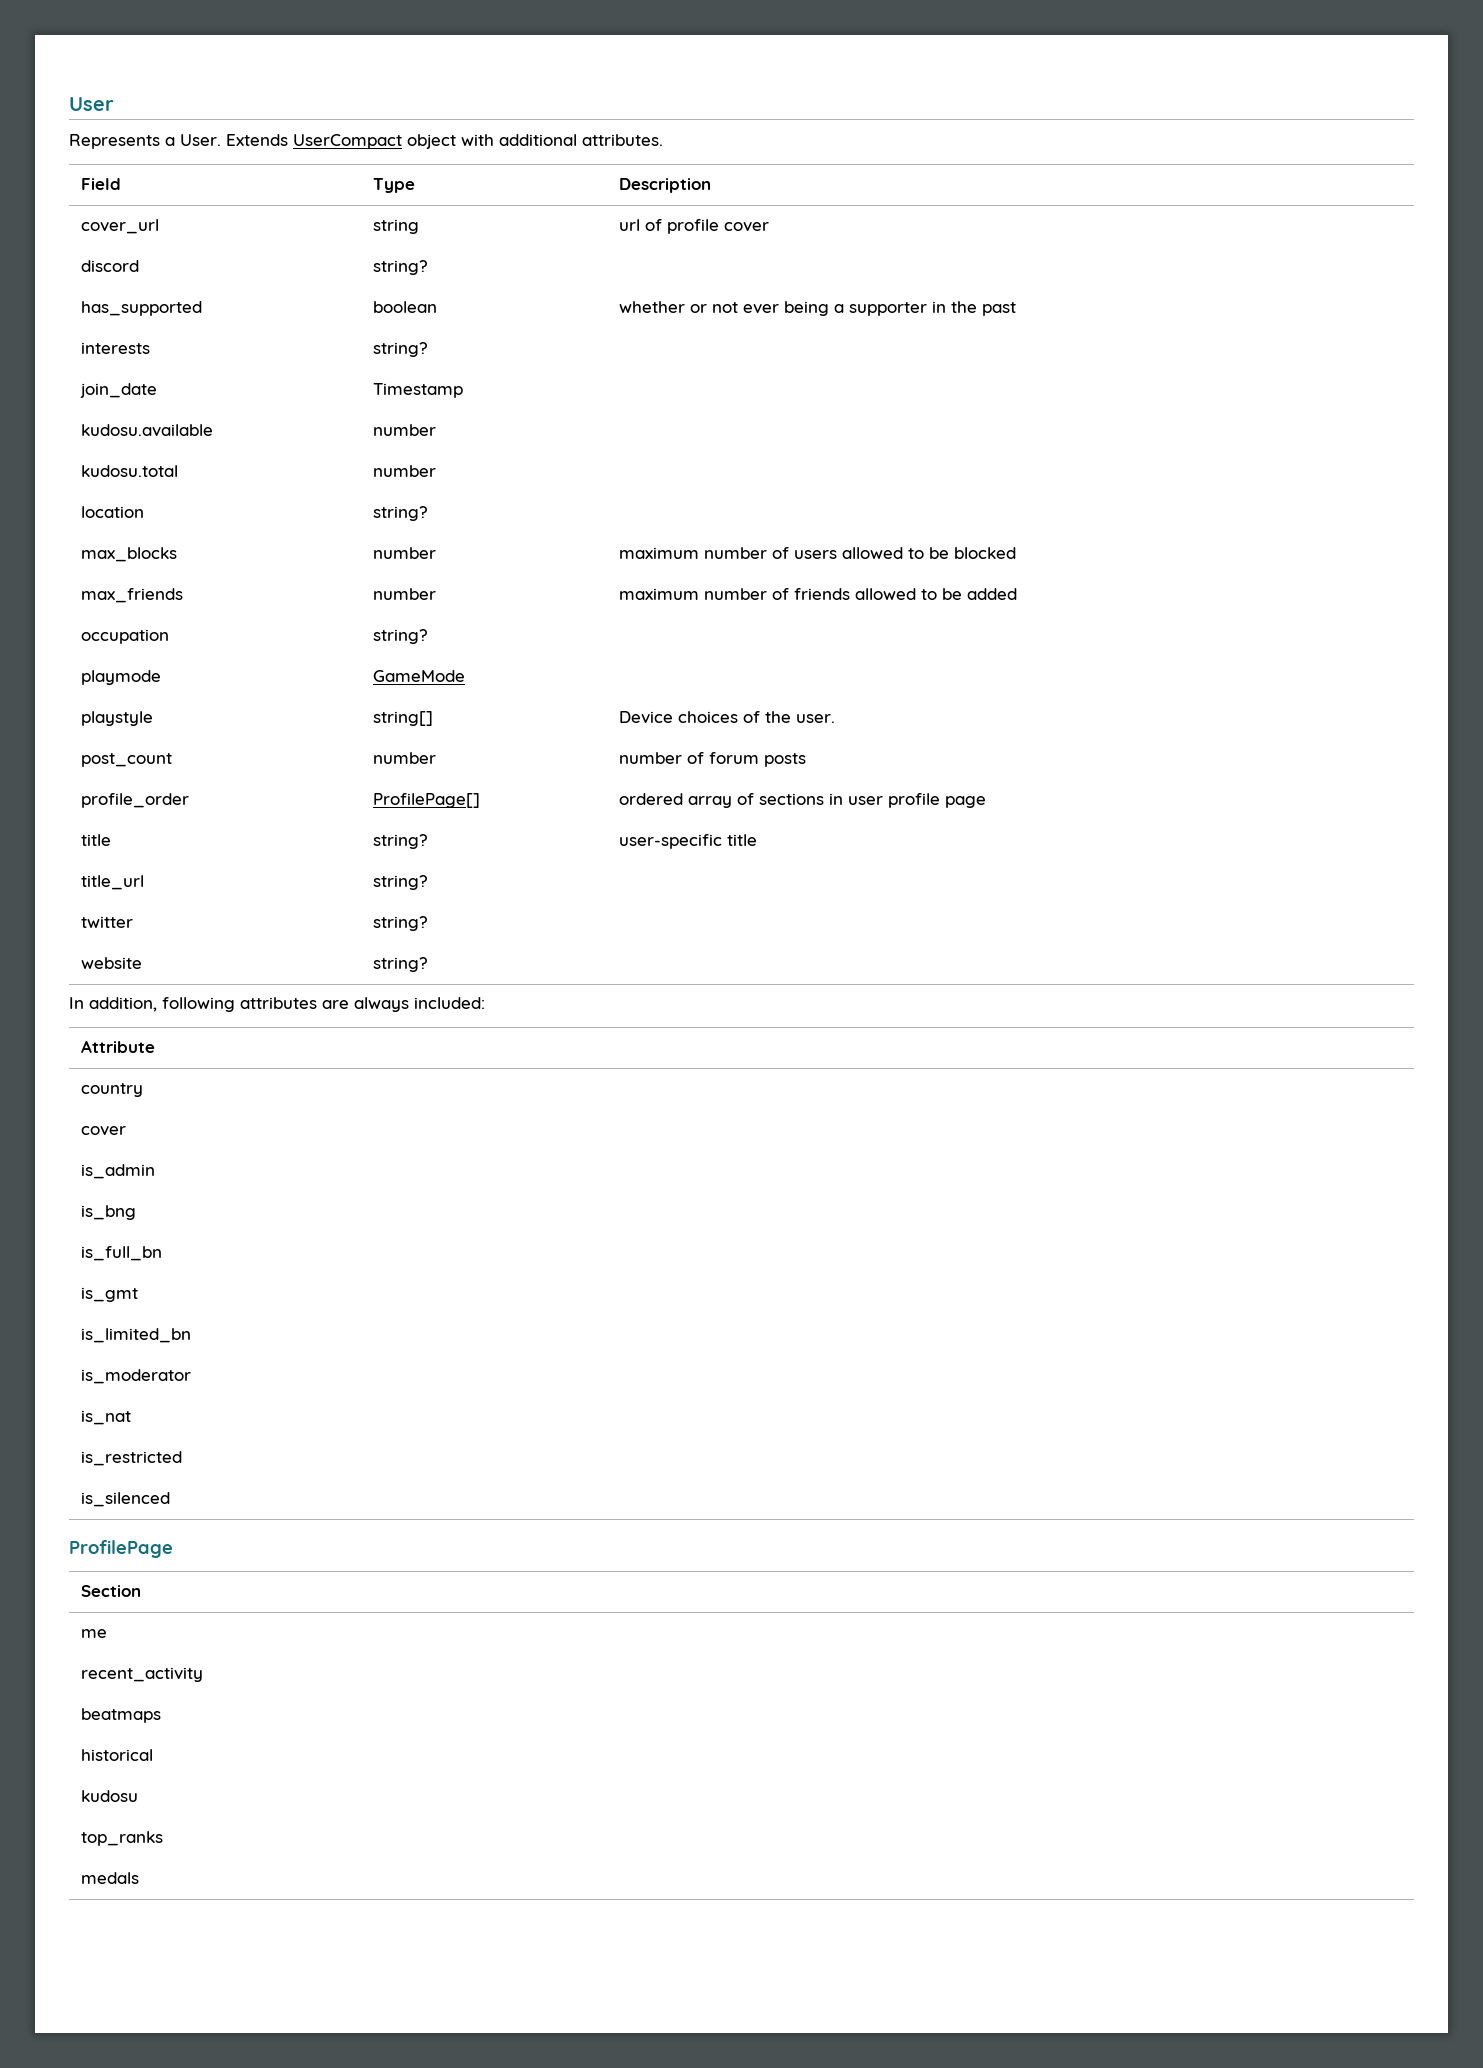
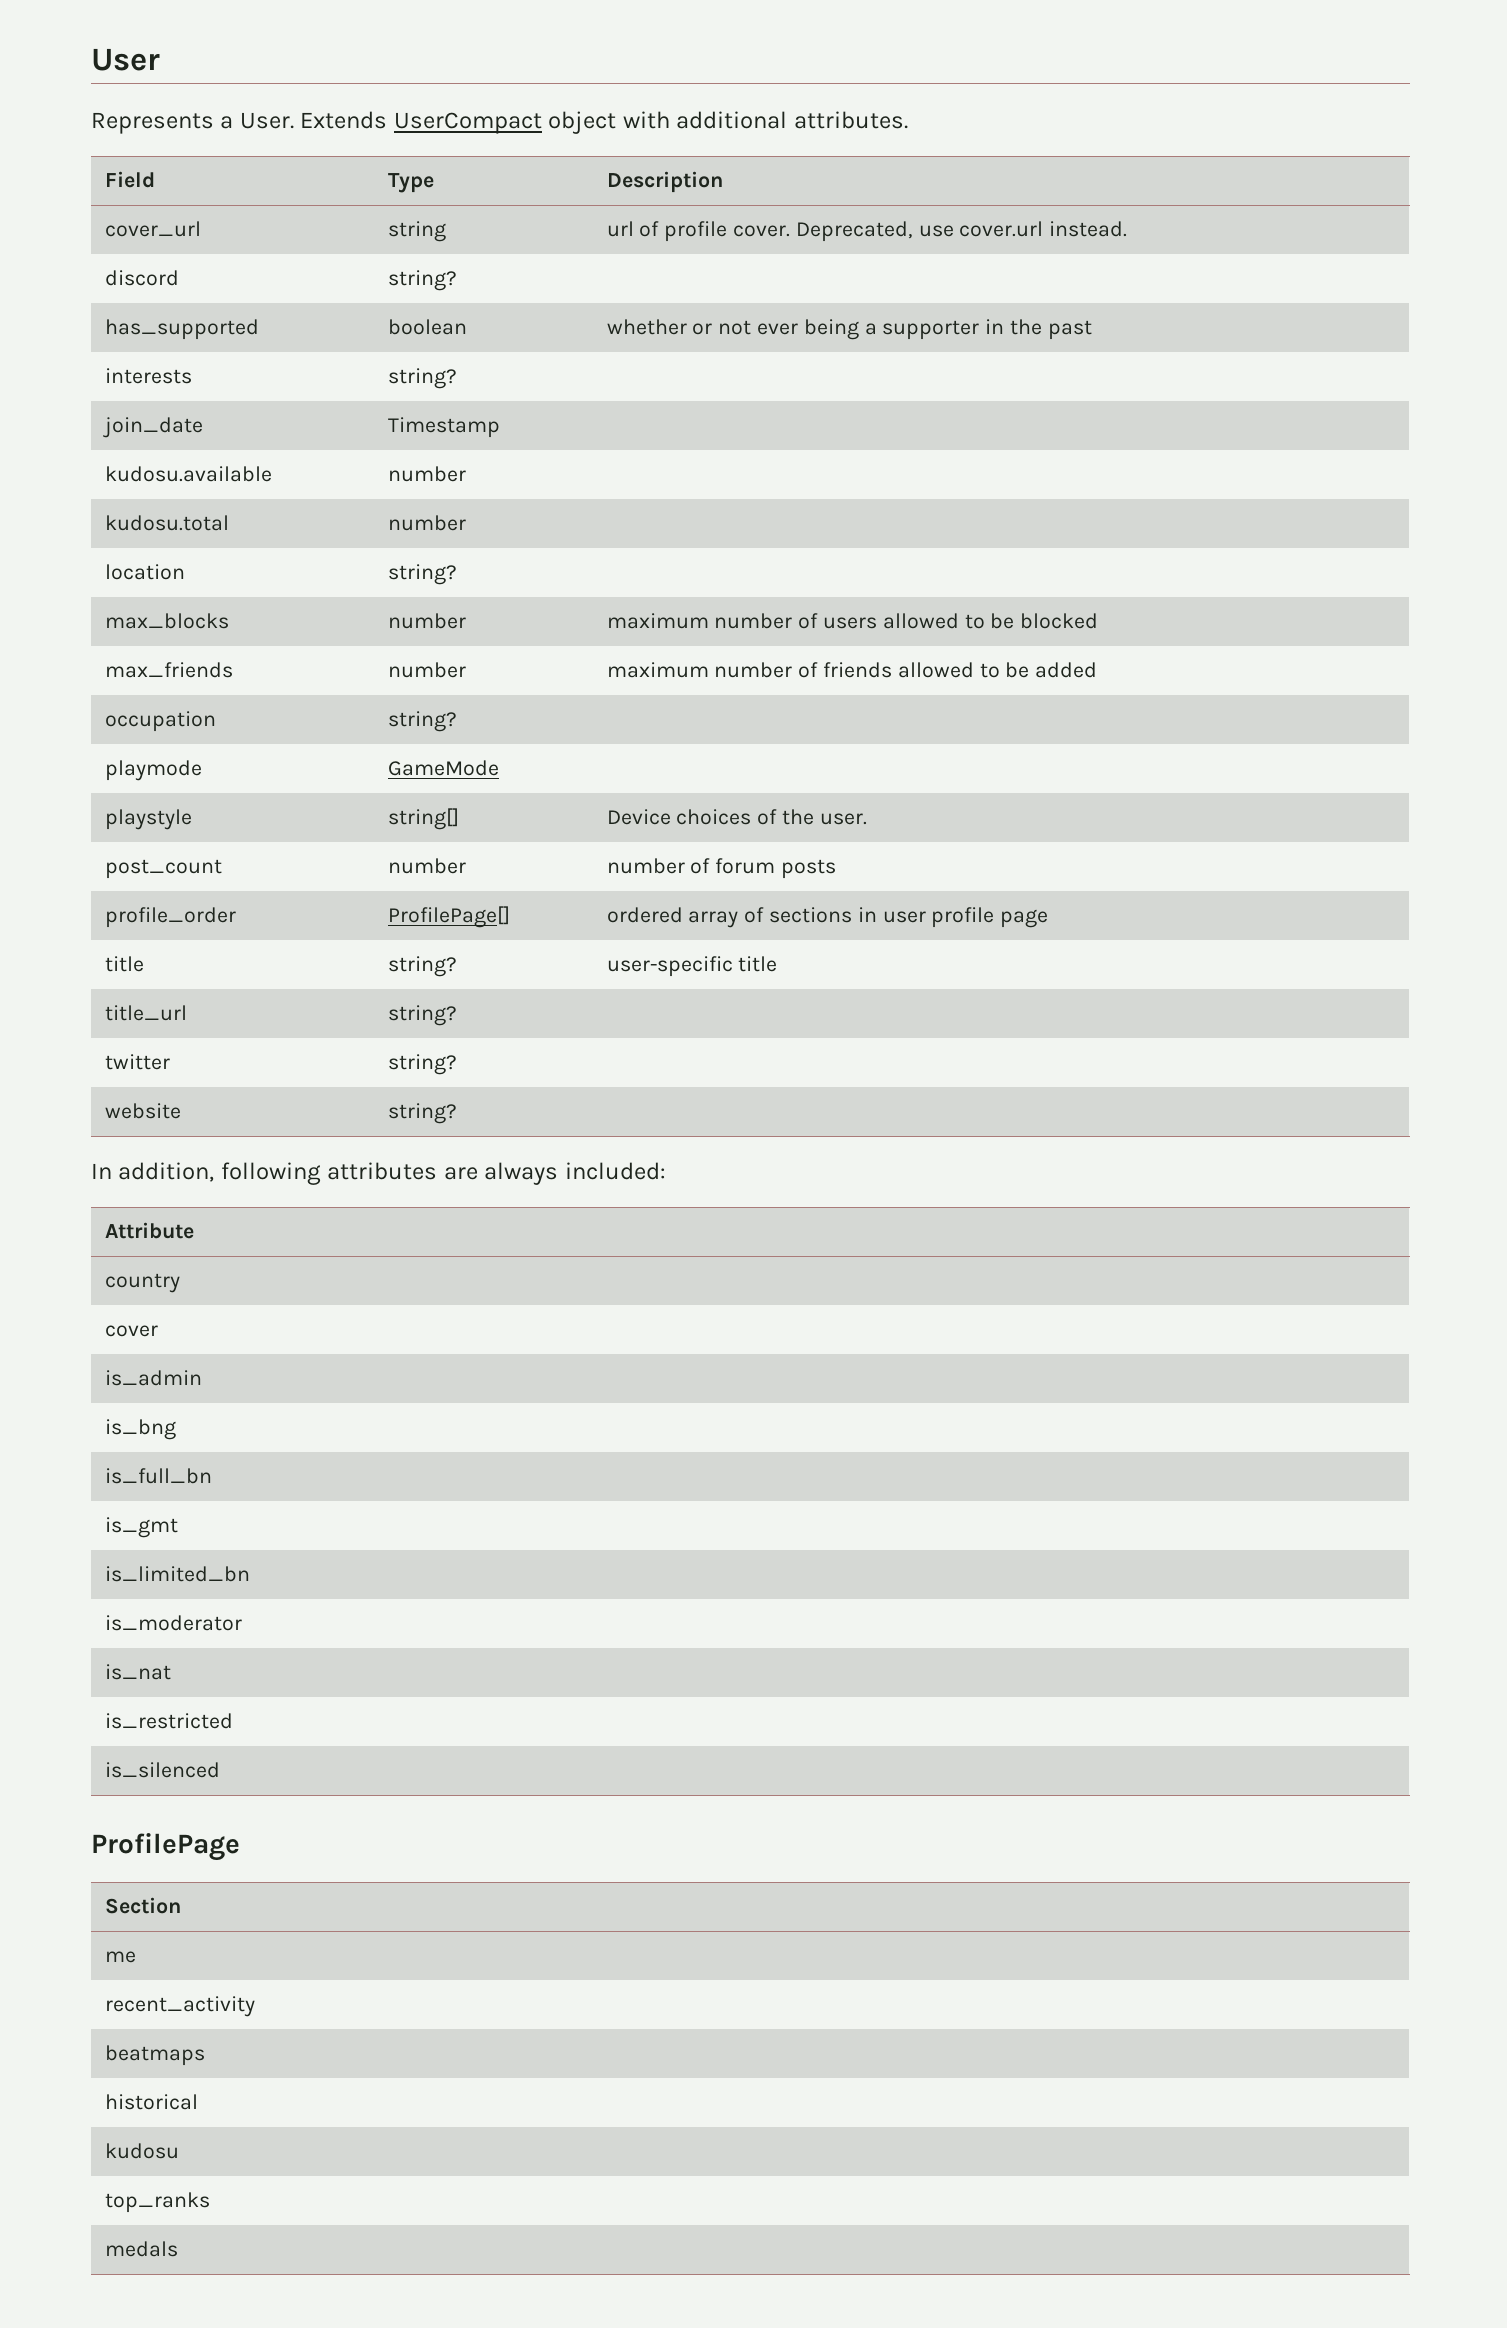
- cover_url | string | url of profile cover
+ cover_url | string | url of profile cover. Deprecated, use cover.url instead.

